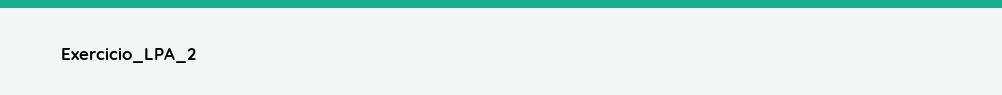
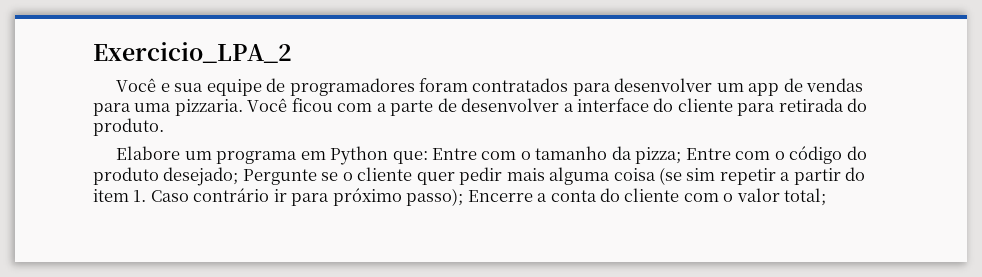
+ Você e sua equipe de programadores foram contratados para desenvolver um app de vendas para uma pizzaria. Você ficou com a parte de desenvolver a interface do cliente para retirada do produto.
+ Elabore um programa em Python que: Entre com o tamanho da pizza; Entre com o código do produto desejado; Pergunte se o cliente quer pedir mais alguma coisa (se sim repetir a partir do item 1. Caso contrário ir para próximo passo); Encerre a conta do cliente com o valor total;

